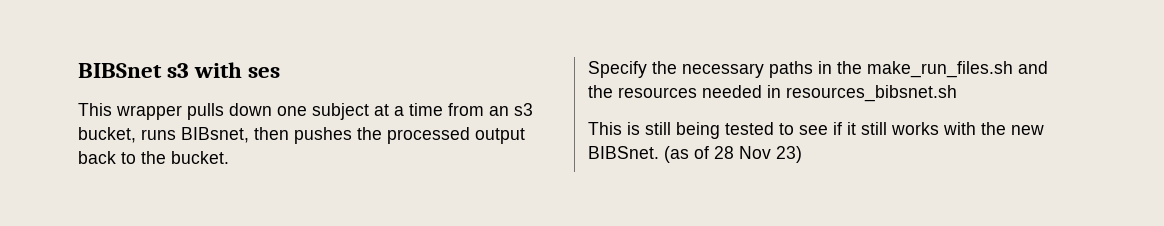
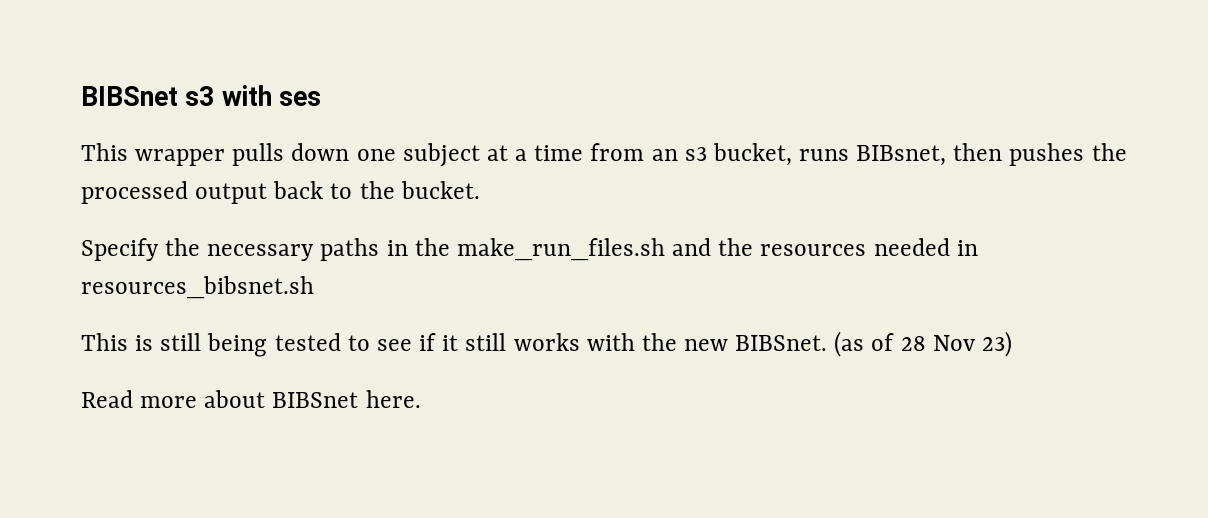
+ Read more about BIBSnet here.

